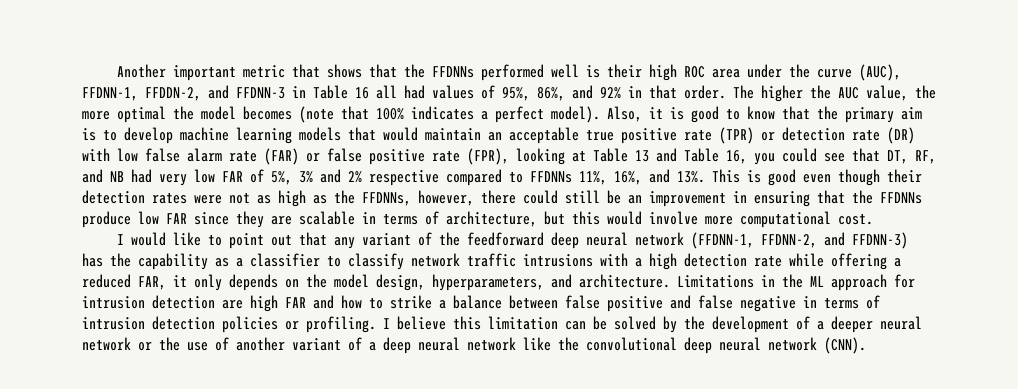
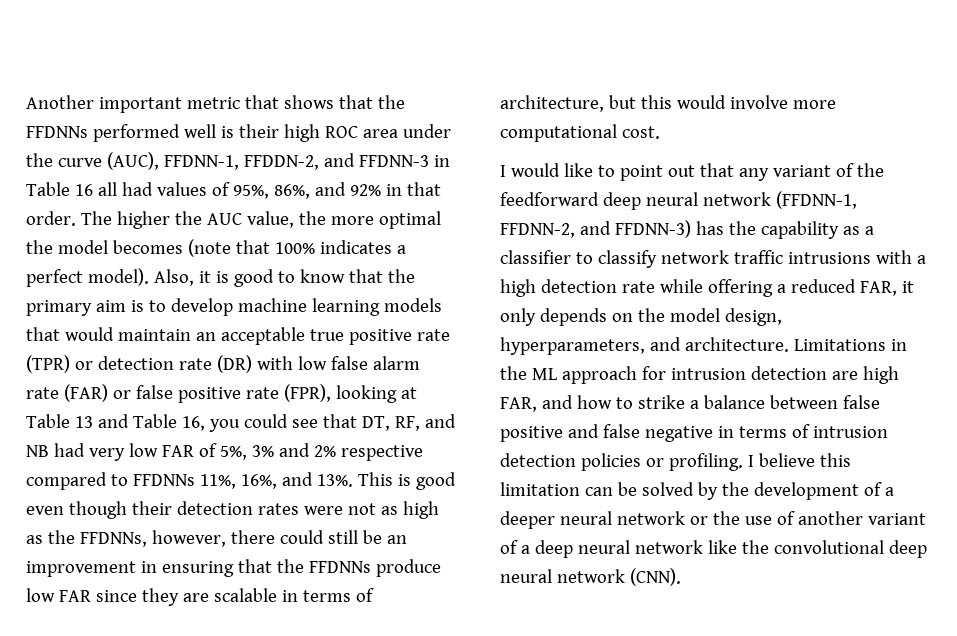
- Limitations in the ML approach for intrusion detection are high FAR and how to strike a balance between false positive and false negative in terms of intrusion detection policies or profiling.
+ Limitations in the ML approach for intrusion detection are high FAR, and how to strike a balance between false positive and false negative in terms of intrusion detection policies or profiling.

